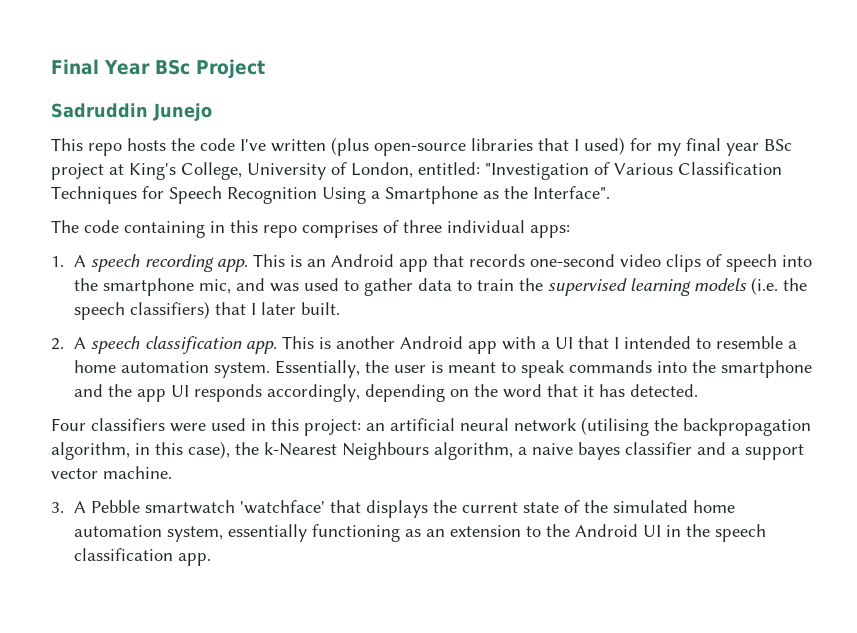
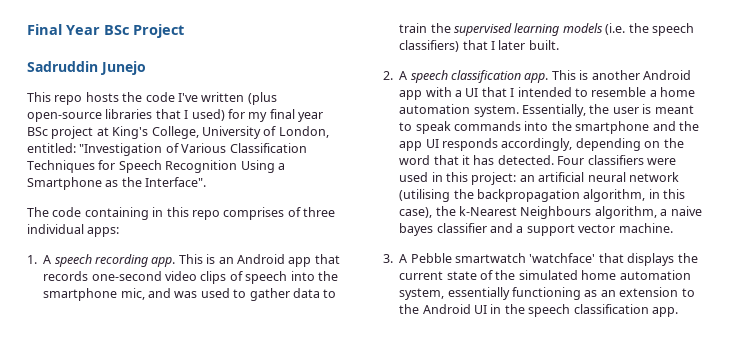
- Essentially, the user is meant to speak commands into the smartphone and the app UI responds accordingly, depending on the word that it has detected.
- Four classifiers were used in this project: an artificial neural network (utilising the backpropagation algorithm, in this case), the k-Nearest Neighbours algorithm, a naive bayes classifier and a support vector machine.
+ Essentially, the user is meant to speak commands into the smartphone and the app UI responds accordingly, depending on the word that it has detected. Four classifiers were used in this project: an artificial neural network (utilising the backpropagation algorithm, in this case), the k-Nearest Neighbours algorithm, a naive bayes classifier and a support vector machine.

